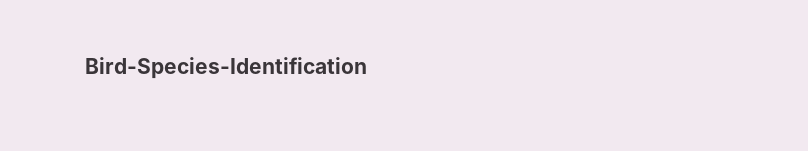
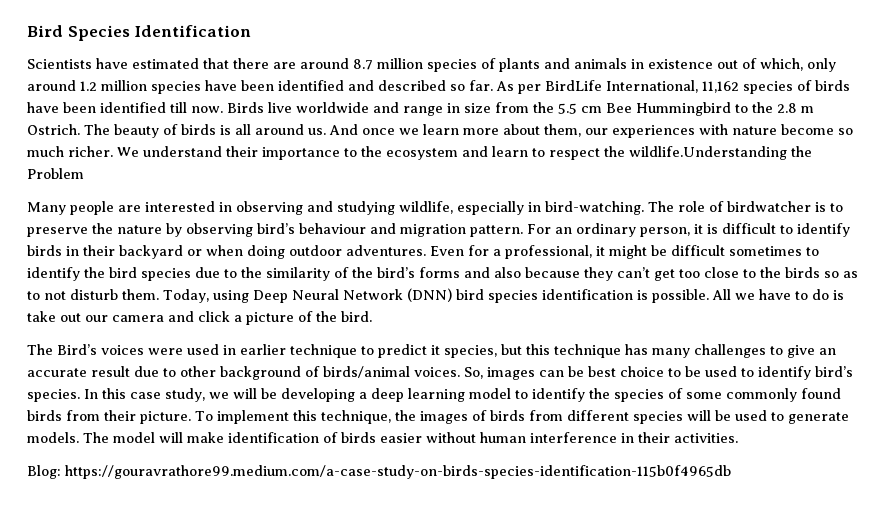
- Bird-Species-Identification
+ Bird Species Identification
+ Scientists have estimated that there are around 8.7 million species of plants and animals in existence out of which, only around 1.2 million species have been identified and described so far. As per BirdLife International, 11,162 species of birds have been identified till now. Birds live worldwide and range in size from the 5.5 cm Bee Hummingbird to the 2.8 m Ostrich. The beauty of birds is all around us. And once we learn more about them, our experiences with nature become so much richer. We understand their importance to the ecosystem and learn to respect the wildlife.Understanding the Problem
+ Many people are interested in observing and studying wildlife, especially in bird-watching. The role of birdwatcher is to preserve the nature by observing bird’s behaviour and migration pattern. For an ordinary person, it is difficult to identify birds in their backyard or when doing outdoor adventures. Even for a professional, it might be difficult sometimes to identify the bird species due to the similarity of the bird’s forms and also because they can’t get too close to the birds so as to not disturb them. Today, using Deep Neural Network (DNN) bird species identification is possible. All we have to do is take out our camera and click a picture of the bird.
+ The Bird’s voices were used in earlier technique to predict it species, but this technique has many challenges to give an accurate result due to other background of birds/animal voices. So, images can be best choice to be used to identify bird’s species. In this case study, we will be developing a deep learning model to identify the species of some commonly found birds from their picture. To implement this technique, the images of birds from different species will be used to generate models. The model will make identification of birds easier without human interference in their activities.
+ Blog: https://gouravrathore99.medium.com/a-case-study-on-birds-species-identification-115b0f4965db

